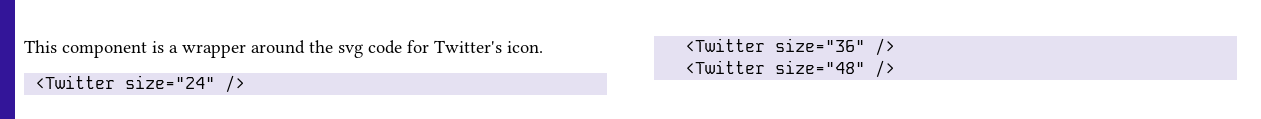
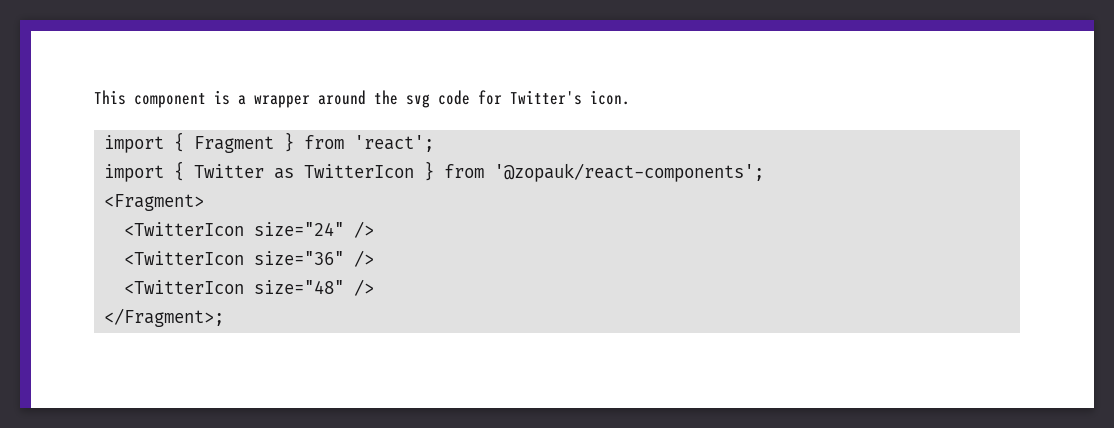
- <Twitter size="24" />
+ import { Fragment } from 'react';
+ import { Twitter as TwitterIcon } from '@zopauk/react-components';
+ <Fragment>
+ <TwitterIcon size="24" />
- <Twitter size="36" />
+ <TwitterIcon size="36" />
- <Twitter size="48" />
+ <TwitterIcon size="48" />
+ </Fragment>;

